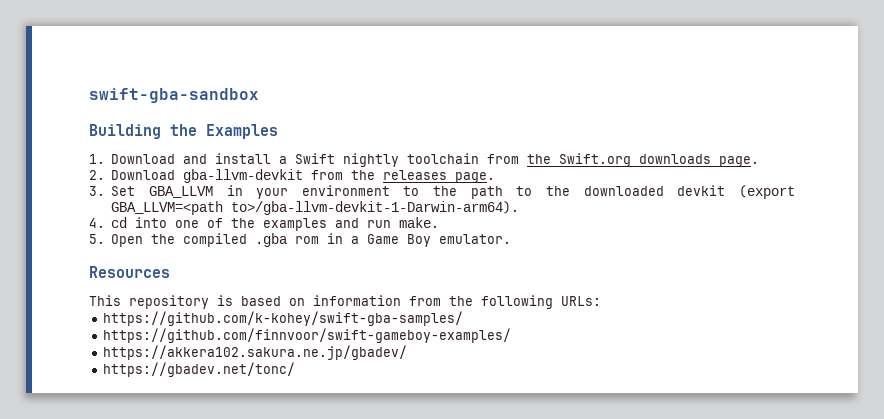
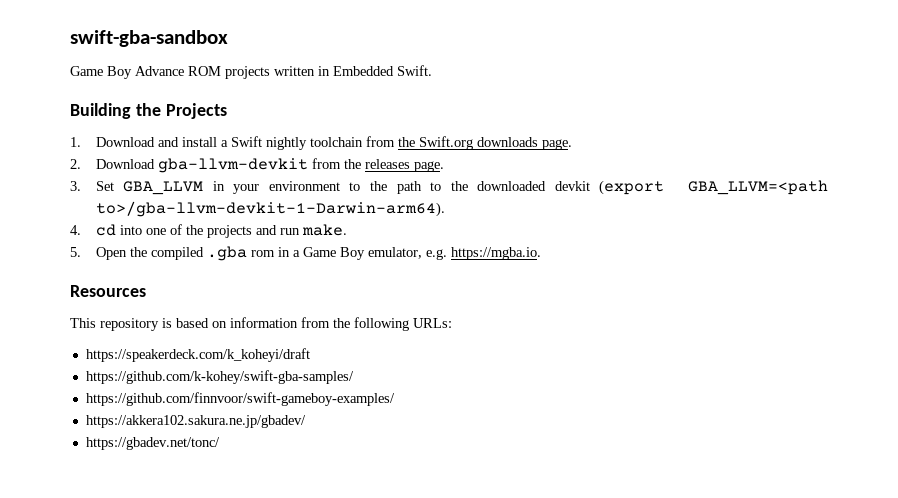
+ Game Boy Advance ROM projects written in Embedded Swift.
- Building the Examples
+ Building the Projects
- 4. cd into one of the examples and run make.
+ 4. cd into one of the projects and run make.
- 5. Open the compiled .gba rom in a Game Boy emulator.
+ 5. Open the compiled .gba rom in a Game Boy emulator, e.g. https://mgba.io.
+ https://speakerdeck.com/k_koheyi/draft

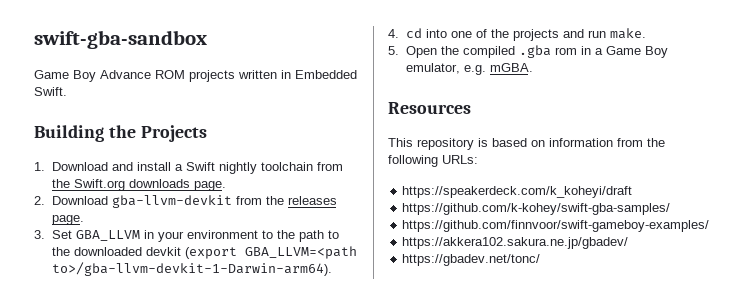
- 5. Open the compiled .gba rom in a Game Boy emulator, e.g. https://mgba.io.
+ 5. Open the compiled .gba rom in a Game Boy emulator, e.g. mGBA.

